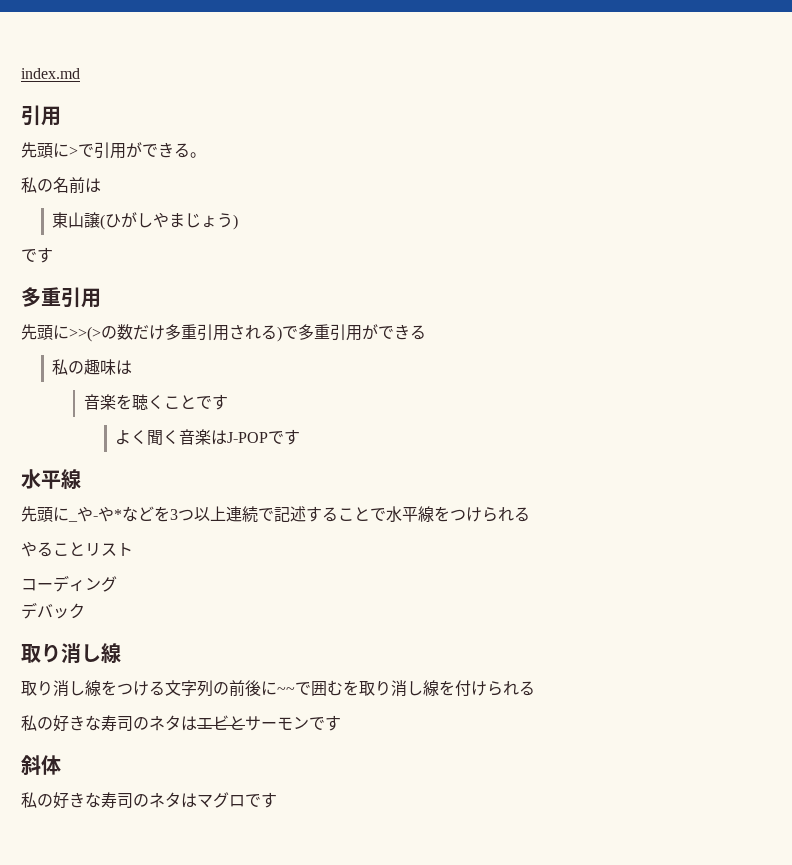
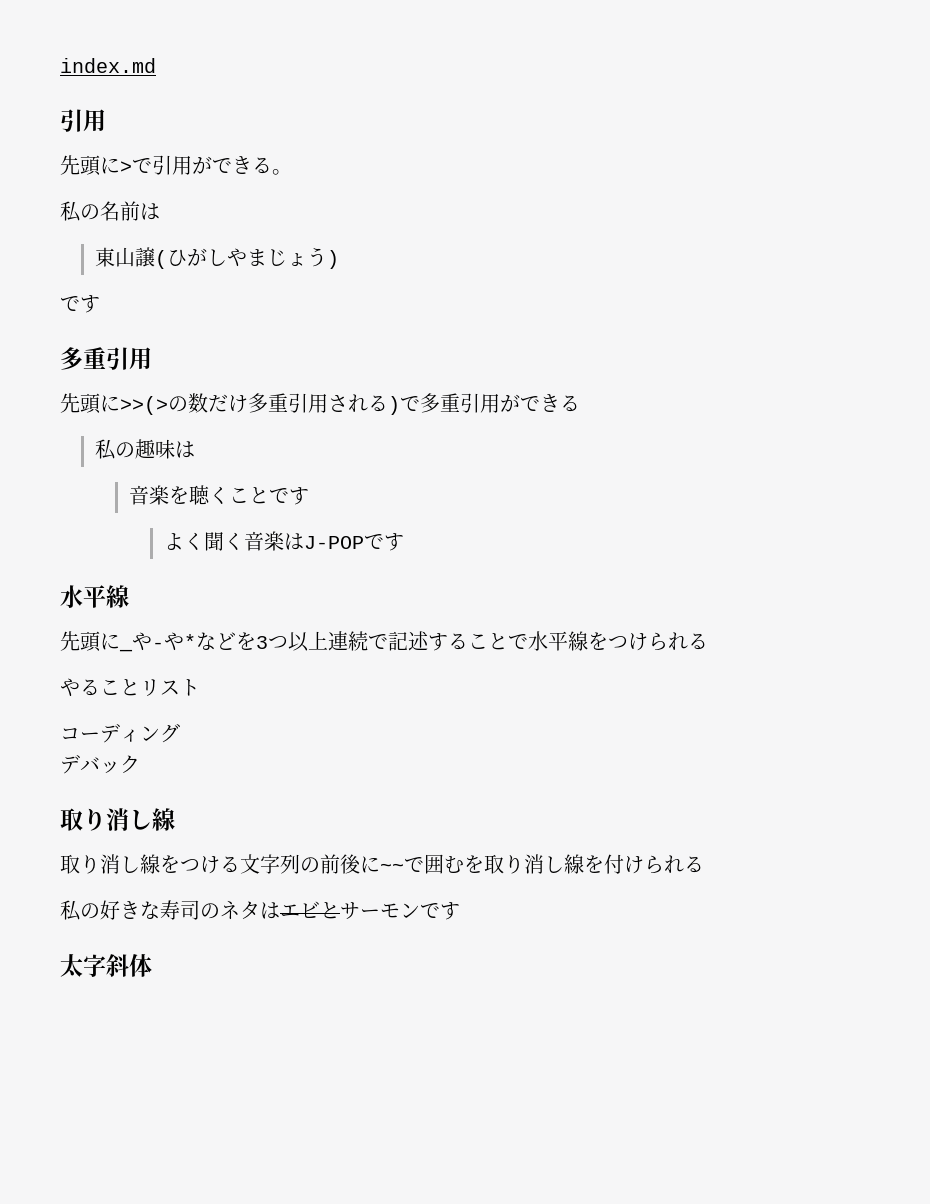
- 斜体
+ 太字斜体
- 私の好きな寿司のネタはマグロです

